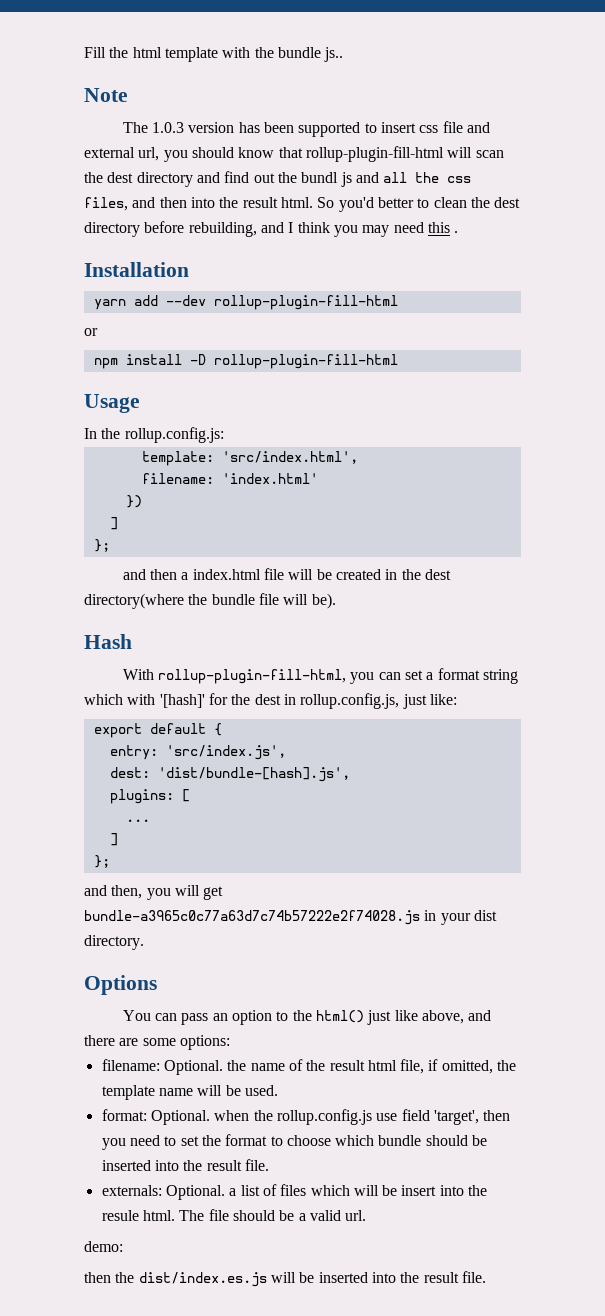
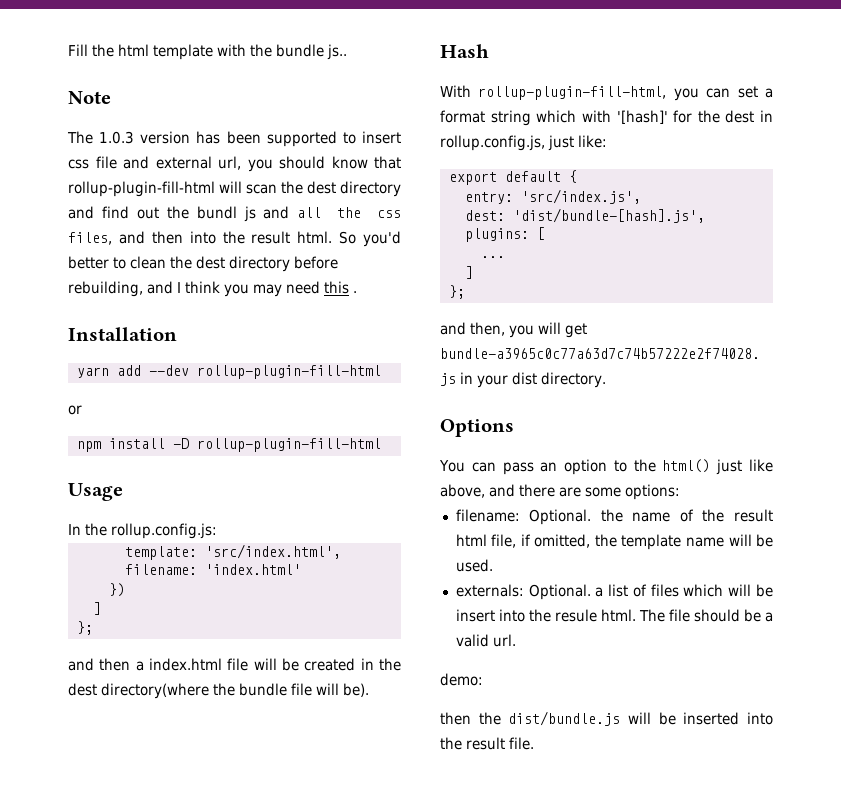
- format: Optional. when the rollup.config.js use field 'target', then you need to set the format to choose which bundle should be inserted into the result file.
- then the dist/index.es.js will be inserted into the result file.
+ then the dist/bundle.js will be inserted into the result file.

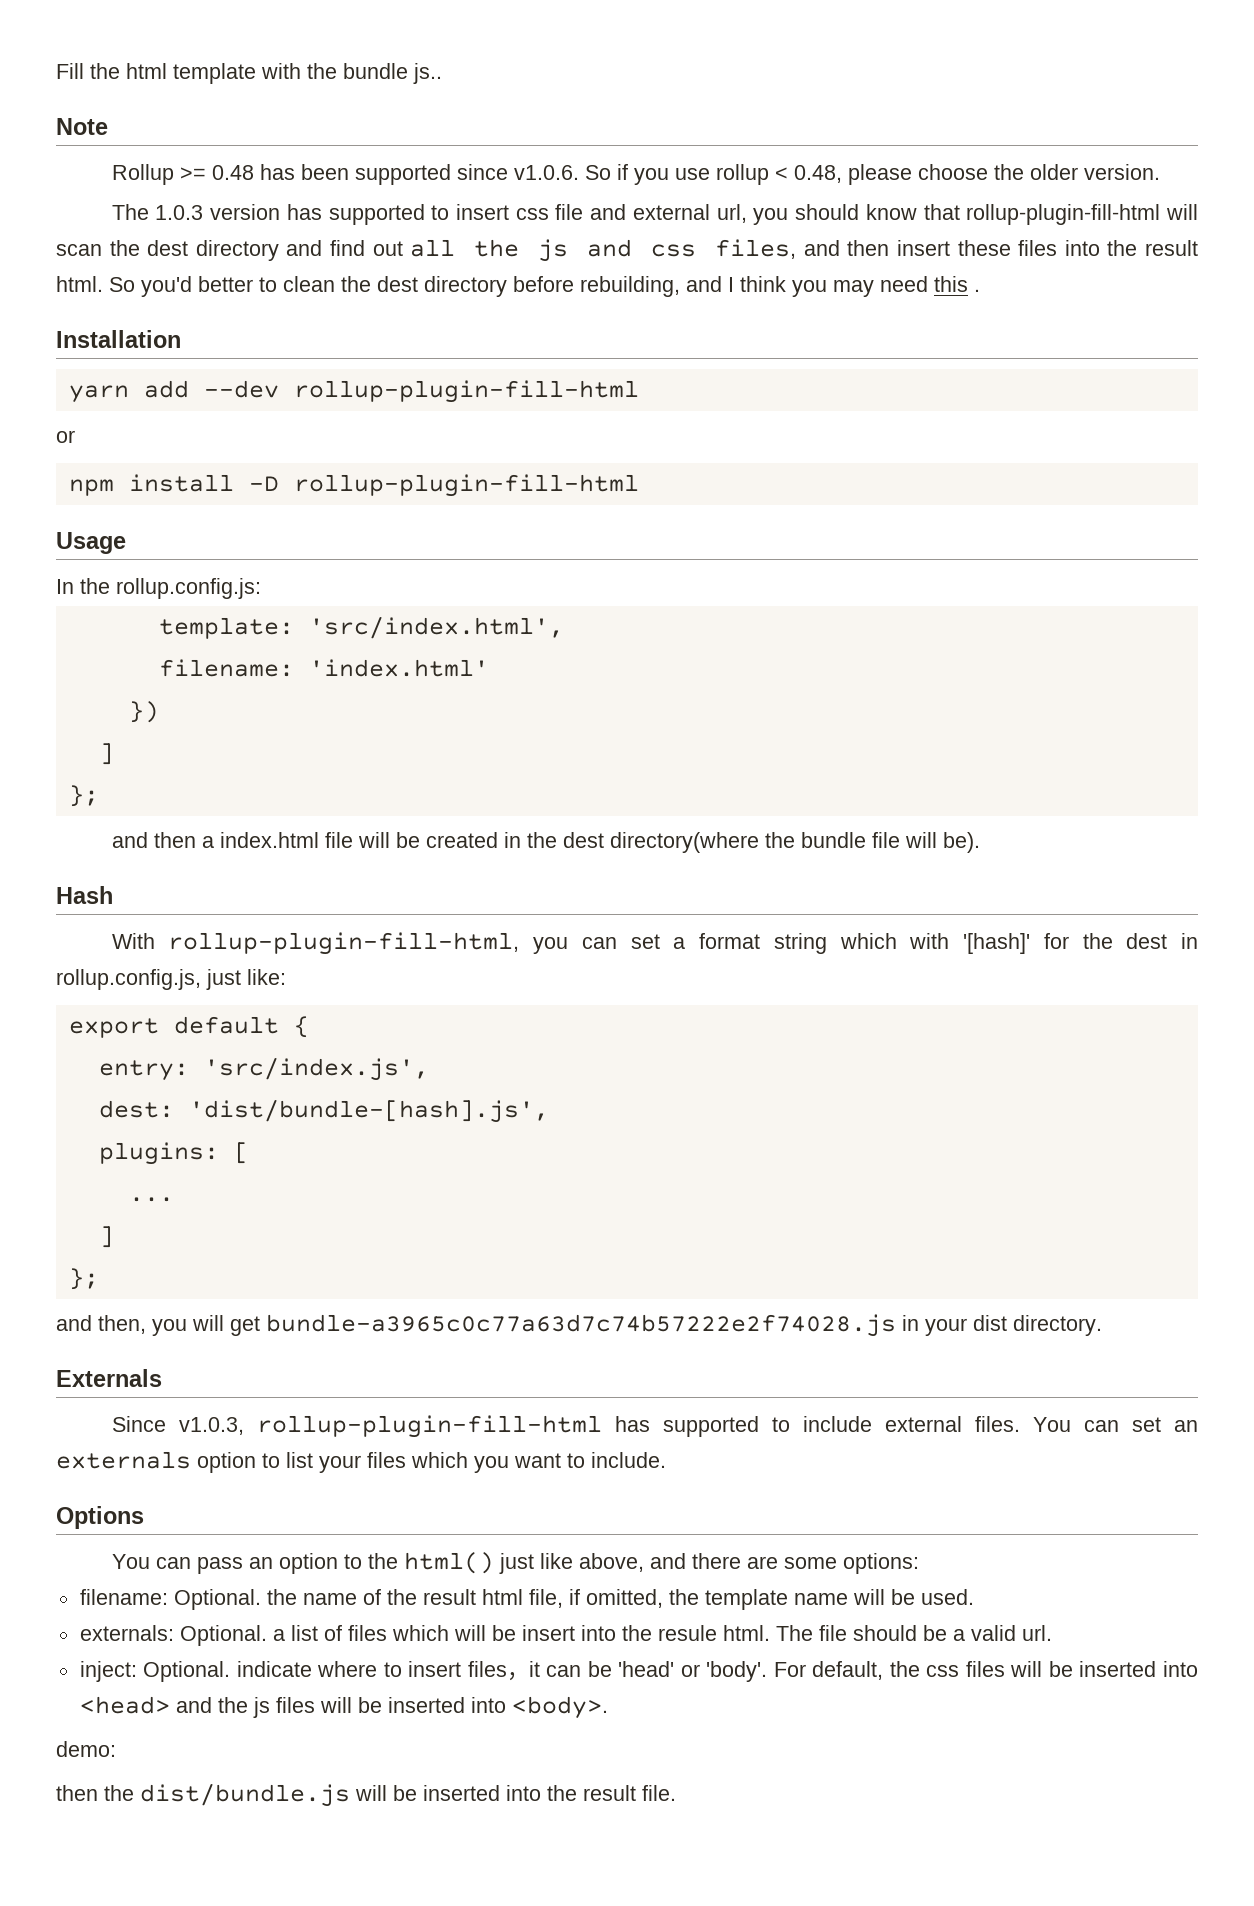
+ Rollup >= 0.48 has been supported since v1.0.6. So if you use rollup < 0.48, please choose the older version.
- The 1.0.3 version has been supported to insert css file and external url, you should know that rollup-plugin-fill-html will scan the dest directory and find out the bundl js and all the css files, and then into the result html.
+ The 1.0.3 version has supported to insert css file and external url, you should know that rollup-plugin-fill-html will scan the dest directory and find out all the js and css files, and then insert these files into the result html.
+ Externals
+ Since v1.0.3, rollup-plugin-fill-html has supported to include external files. You can set an externals option to list your files which you want to include.
+ inject: Optional. indicate where to insert files，it can be 'head' or 'body'. For default, the css files will be inserted into <head> and the js files will be inserted into <body>.

